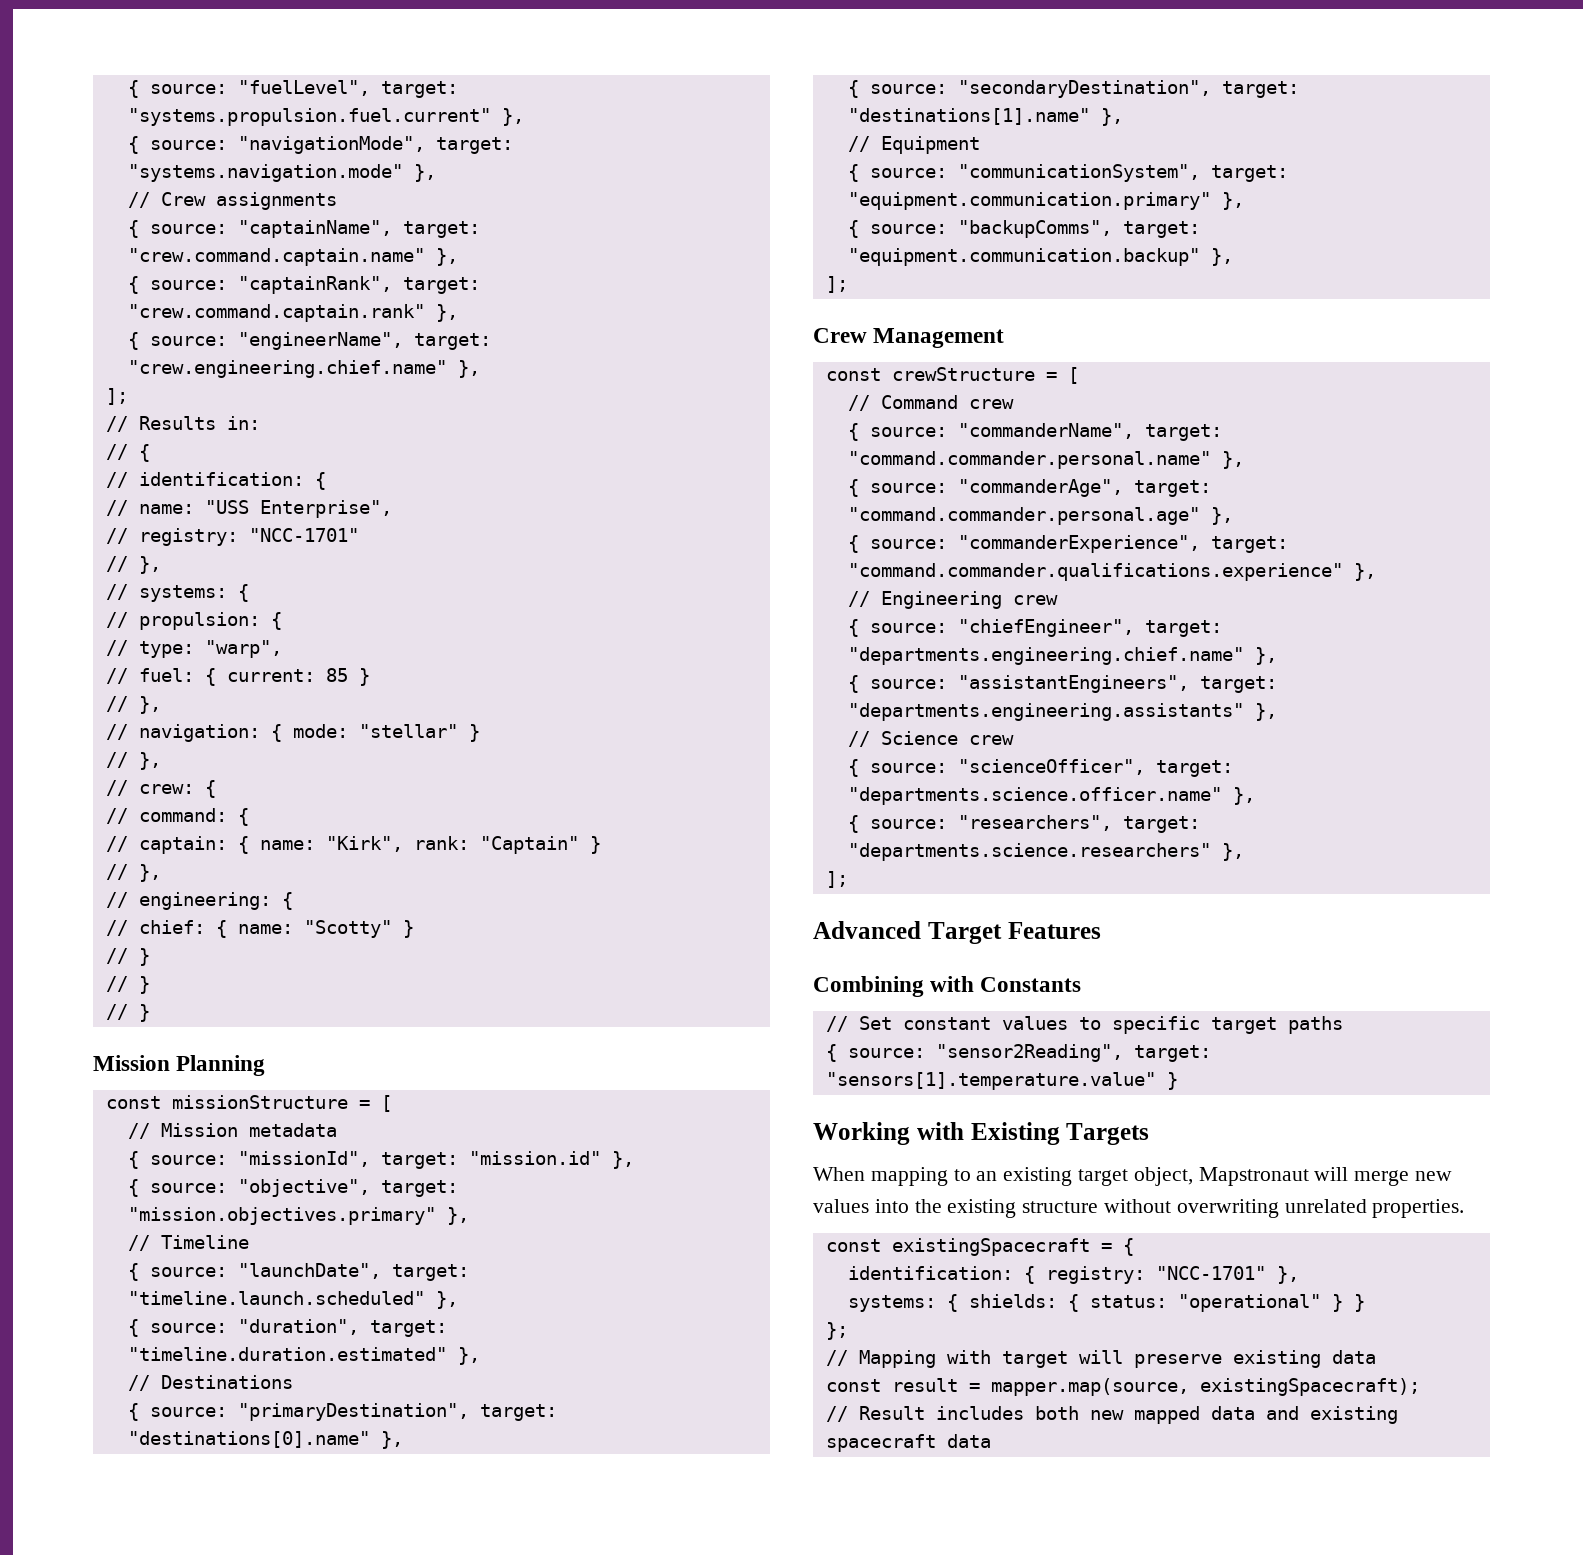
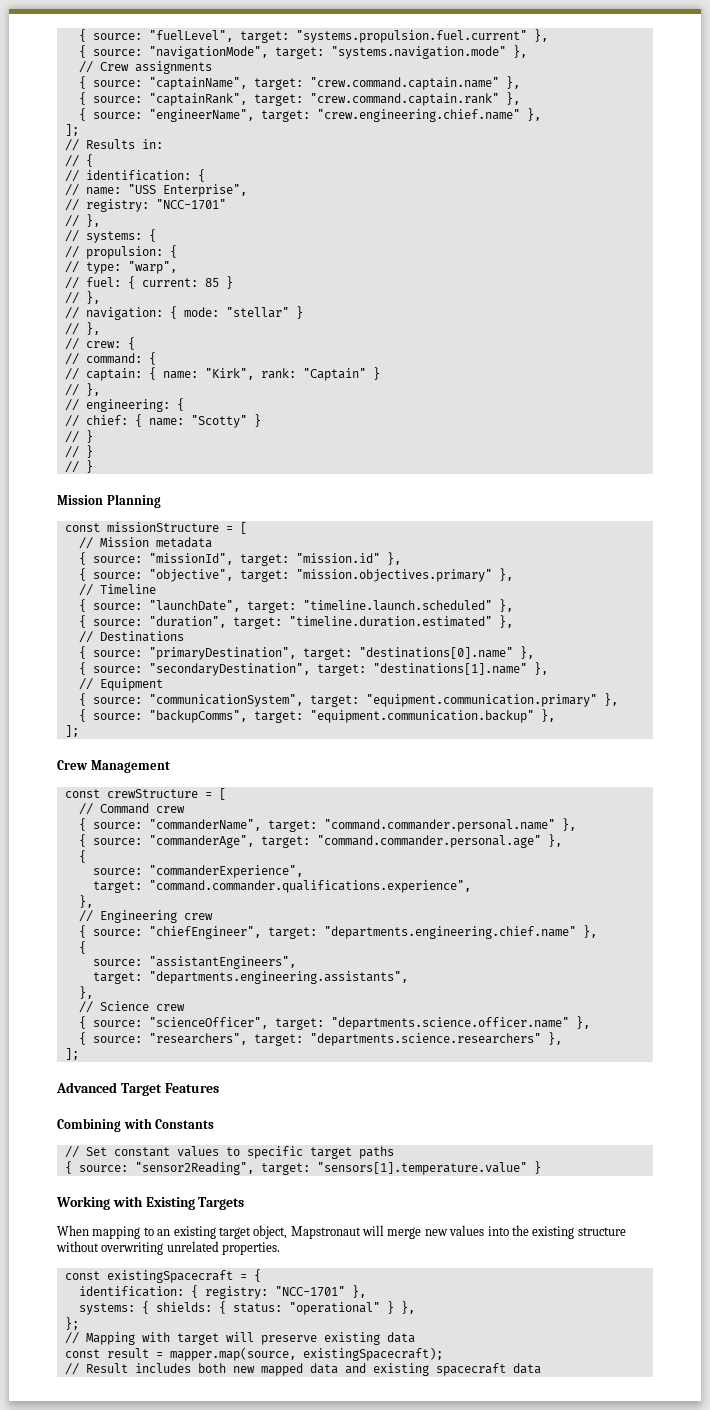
  { source: "commanderAge", target: "command.commander.personal.age" },
- { source: "commanderExperience", target: "command.commander.qualifications.experience" },
+ {
+ source: "commanderExperience",
+ target: "command.commander.qualifications.experience",
+ },
  { source: "chiefEngineer", target: "departments.engineering.chief.name" },
- { source: "assistantEngineers", target: "departments.engineering.assistants" },
+ {
+ source: "assistantEngineers",
+ target: "departments.engineering.assistants",
+ },
- systems: { shields: { status: "operational" } }
+ systems: { shields: { status: "operational" } },

